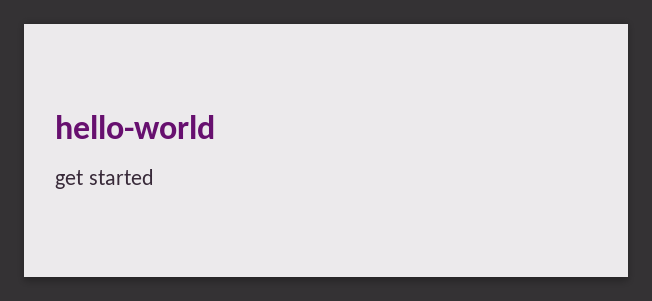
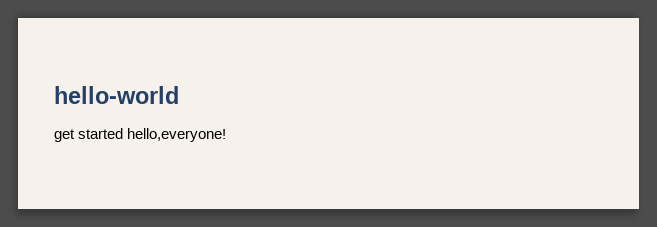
- get started
+ get started hello,everyone!

